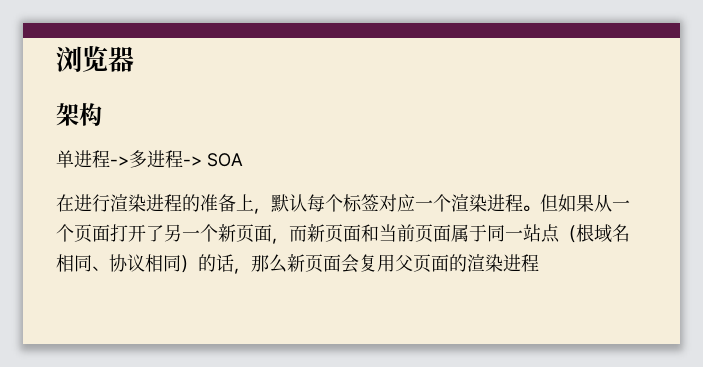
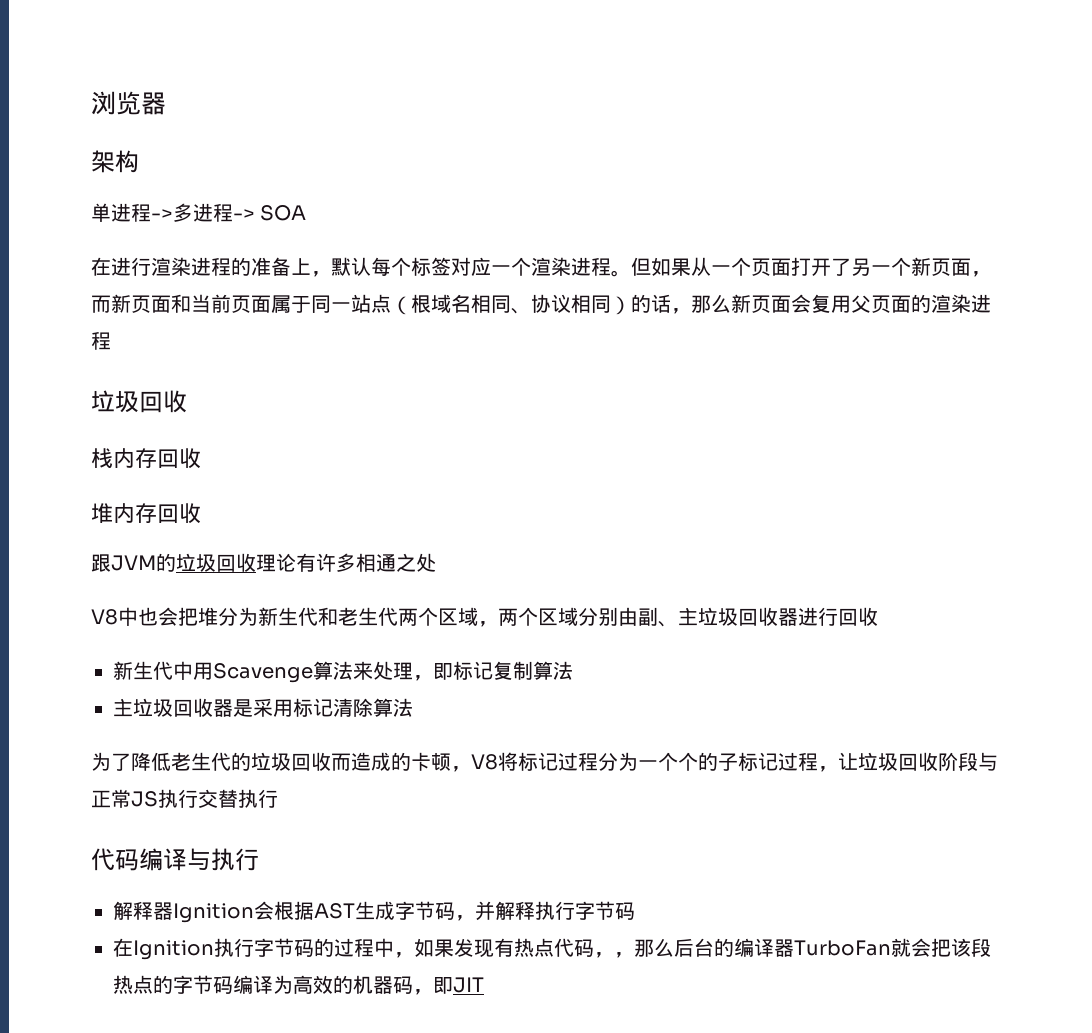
  但如果从一个页面打开了另一个新页面，而新页面和当前页面属于同一站点（根域名相同、协议相同）的话，那么新页面会复用父页面的渲染进程
+ 垃圾回收
+ 栈内存回收
+ 堆内存回收
+ 跟JVM的垃圾回收理论有许多相通之处
+ V8中也会把堆分为新生代和老生代两个区域，两个区域分别由副、主垃圾回收器进行回收
+ 新生代中用Scavenge算法来处理，即标记复制算法
+ 主垃圾回收器是采用标记清除算法
+ 为了降低老生代的垃圾回收而造成的卡顿，V8将标记过程分为一个个的子标记过程，让垃圾回收阶段与正常JS执行交替执行
+ 代码编译与执行
+ 解释器Ignition会根据AST生成字节码，并解释执行字节码
+ 在Ignition执行字节码的过程中，如果发现有热点代码，，那么后台的编译器TurboFan就会把该段热点的字节码编译为高效的机器码，即JIT

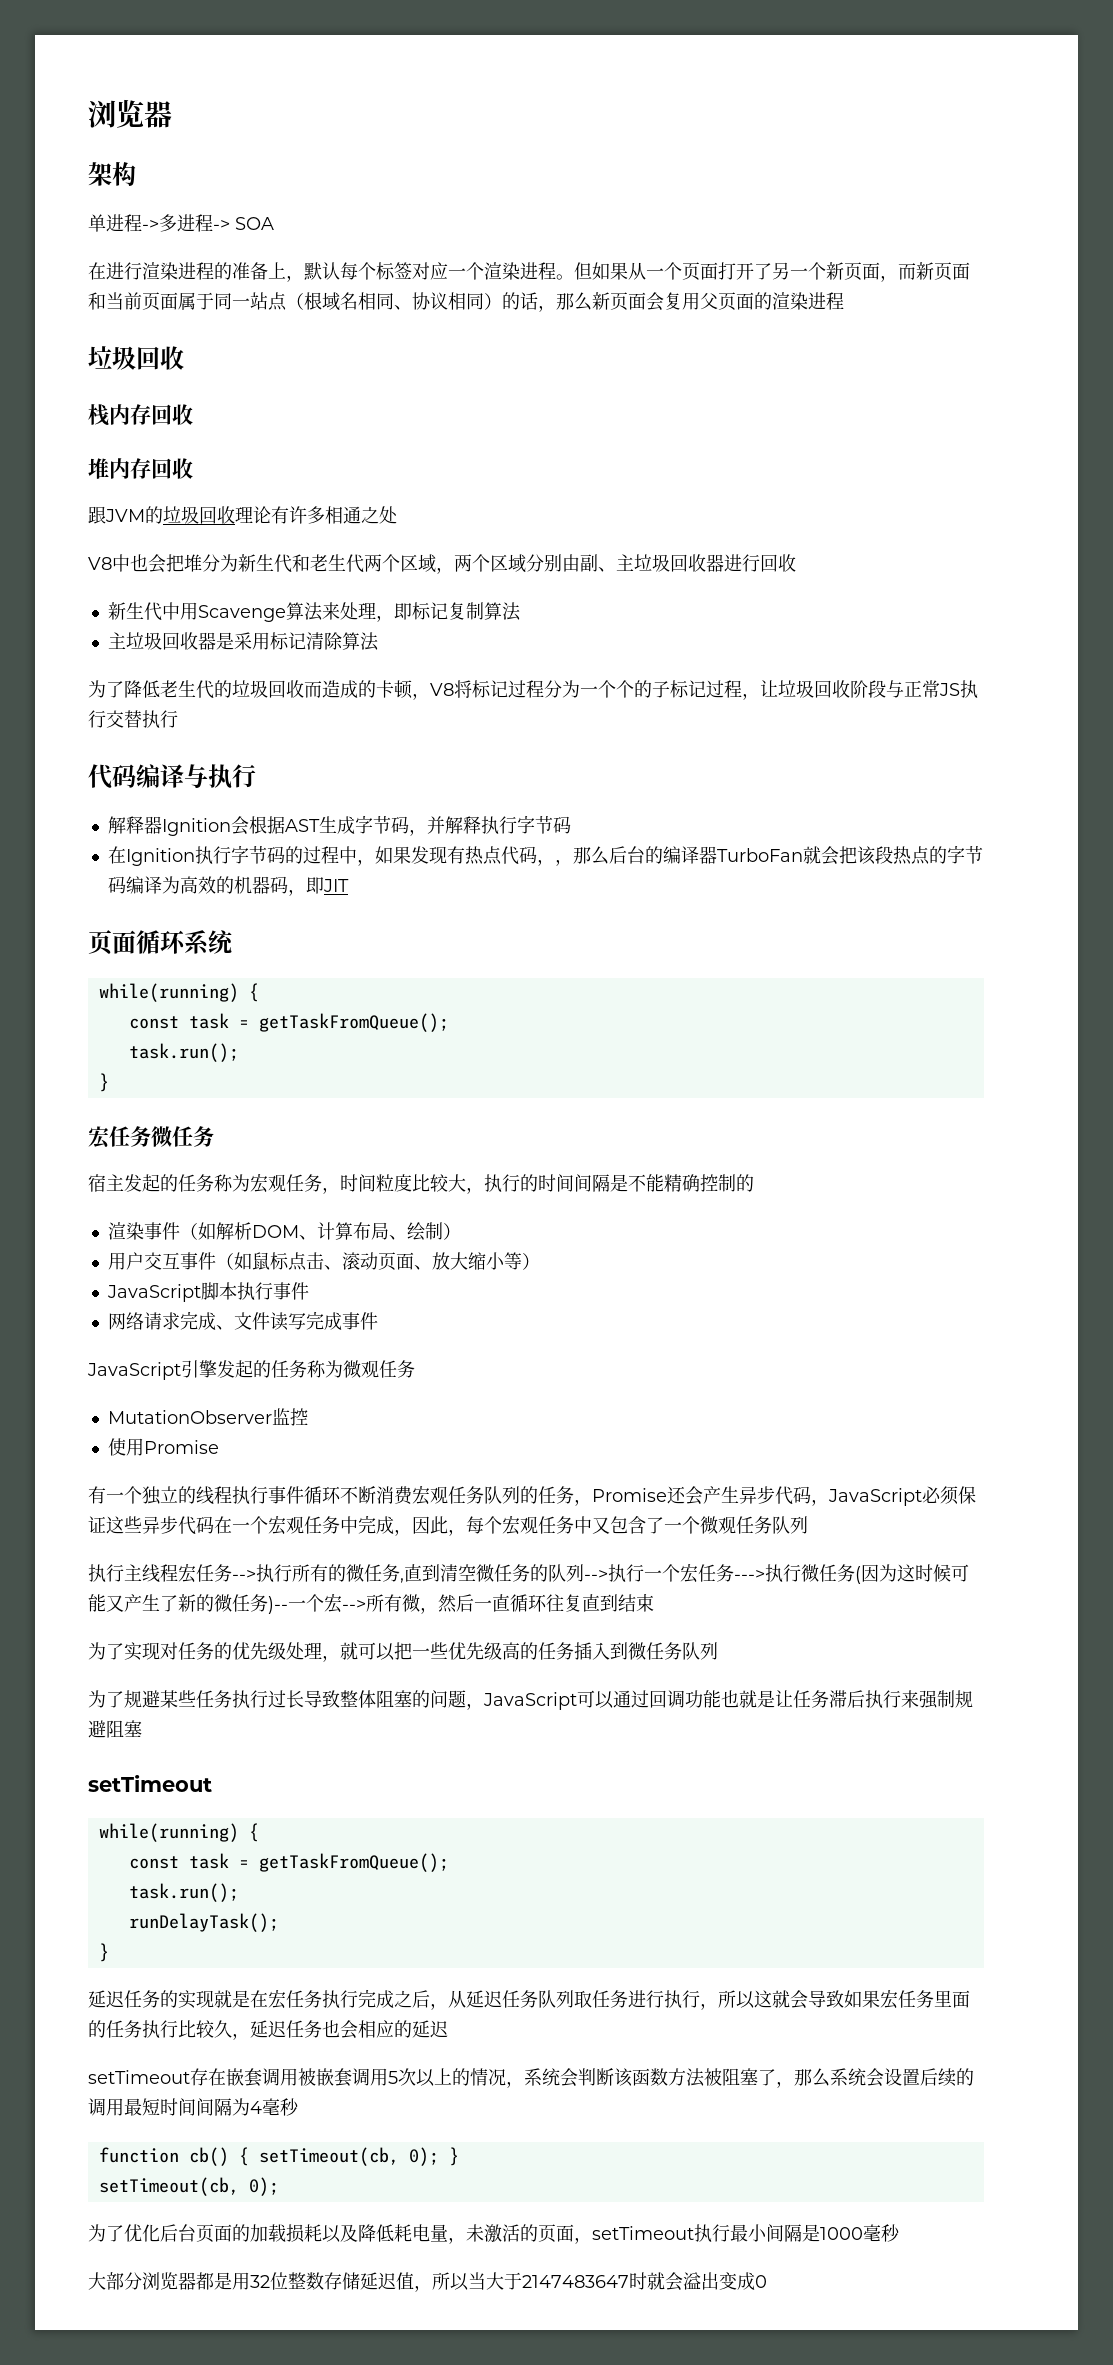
+ 页面循环系统
+ while(running) {
+ const task = getTaskFromQueue();
+ task.run();
+ }
+ 宏任务微任务
+ 宿主发起的任务称为宏观任务，时间粒度比较大，执行的时间间隔是不能精确控制的
+ 渲染事件（如解析DOM、计算布局、绘制）
+ 用户交互事件（如鼠标点击、滚动页面、放大缩小等）
+ JavaScript脚本执行事件
+ 网络请求完成、文件读写完成事件
+ JavaScript引擎发起的任务称为微观任务
+ MutationObserver监控
+ 使用Promise
+ 有一个独立的线程执行事件循环不断消费宏观任务队列的任务，Promise还会产生异步代码，JavaScript必须保证这些异步代码在一个宏观任务中完成，因此，每个宏观任务中又包含了一个微观任务队列
+ 执行主线程宏任务-->执行所有的微任务,直到清空微任务的队列-->执行一个宏任务--->执行微任务(因为这时候可能又产生了新的微任务)--一个宏-->所有微，然后一直循环往复直到结束
+ 为了实现对任务的优先级处理，就可以把一些优先级高的任务插入到微任务队列
+ 为了规避某些任务执行过长导致整体阻塞的问题，JavaScript可以通过回调功能也就是让任务滞后执行来强制规避阻塞
+ setTimeout
+ while(running) {
+ const task = getTaskFromQueue();
+ task.run();
+ runDelayTask();
+ }
+ 延迟任务的实现就是在宏任务执行完成之后，从延迟任务队列取任务进行执行，所以这就会导致如果宏任务里面的任务执行比较久，延迟任务也会相应的延迟
+ setTimeout存在嵌套调用被嵌套调用5次以上的情况，系统会判断该函数方法被阻塞了，那么系统会设置后续的调用最短时间间隔为4毫秒
+ function cb() { setTimeout(cb, 0); }
+ setTimeout(cb, 0);
+ 为了优化后台页面的加载损耗以及降低耗电量，未激活的页面，setTimeout执行最小间隔是1000毫秒
+ 大部分浏览器都是用32位整数存储延迟值，所以当大于2147483647时就会溢出变成0

